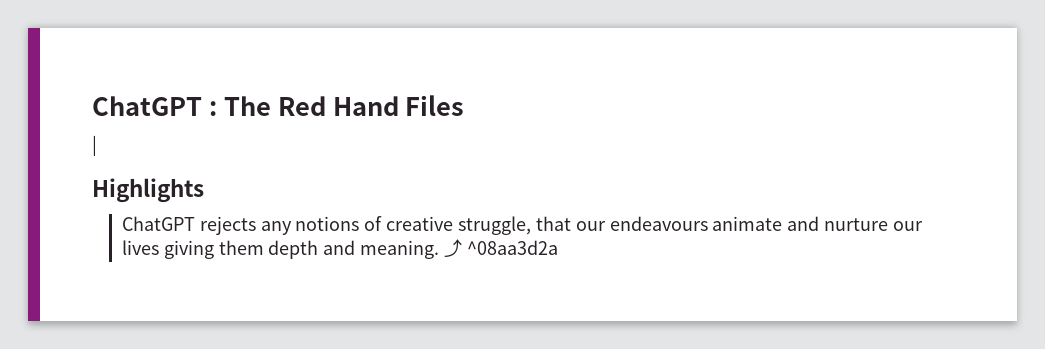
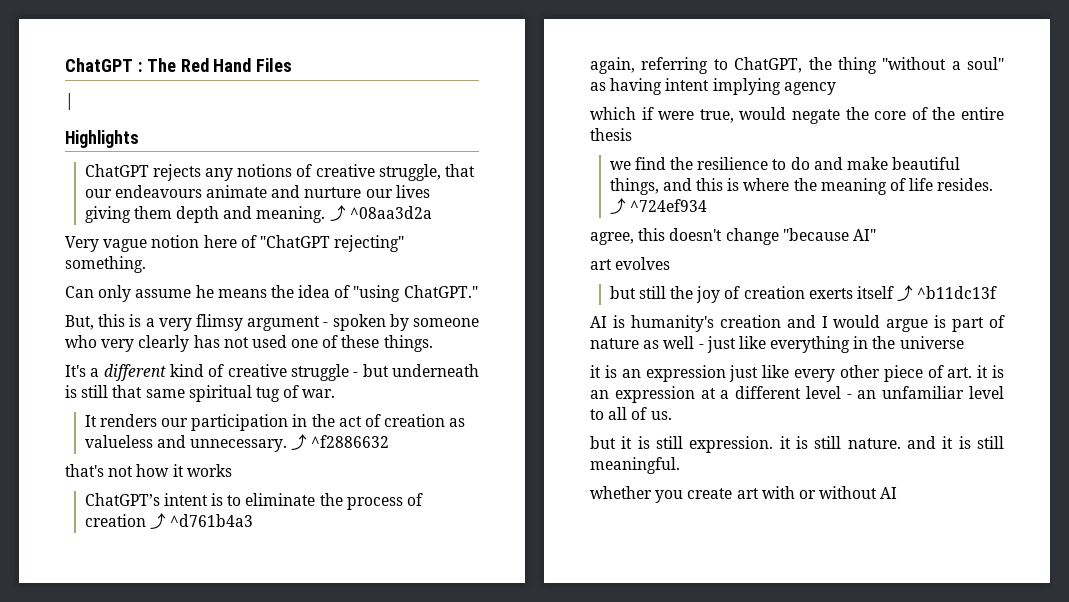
+ Very vague notion here of "ChatGPT rejecting" something.
+ Can only assume he means the idea of "using ChatGPT."
+ But, this is a very flimsy argument - spoken by someone who very clearly has not used one of these things.
+ It's a different kind of creative struggle - but underneath is still that same spiritual tug of war.
+ It renders our participation in the act of creation as valueless and unnecessary. ⤴ ^f2886632
+ that's not how it works
+ ChatGPT’s intent is to eliminate the process of creation ⤴ ^d761b4a3
+ again, referring to ChatGPT, the thing "without a soul" as having intent implying agency
+ which if were true, would negate the core of the entire thesis
+ we find the resilience to do and make beautiful things, and this is where the meaning of life resides. ⤴ ^724ef934
+ agree, this doesn't change "because AI"
+ art evolves
+ but still the joy of creation exerts itself ⤴ ^b11dc13f
+ AI is humanity's creation and I would argue is part of nature as well - just like everything in the universe
+ it is an expression just like every other piece of art. it is an expression at a different level - an unfamiliar level to all of us.
+ but it is still expression. it is still nature. and it is still meaningful.
+ whether you create art with or without AI

